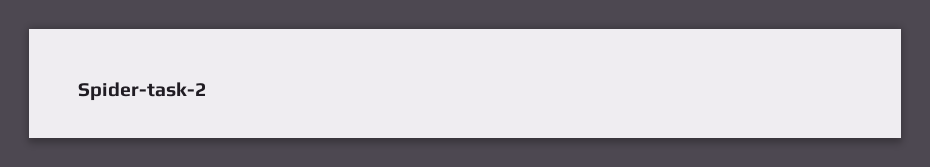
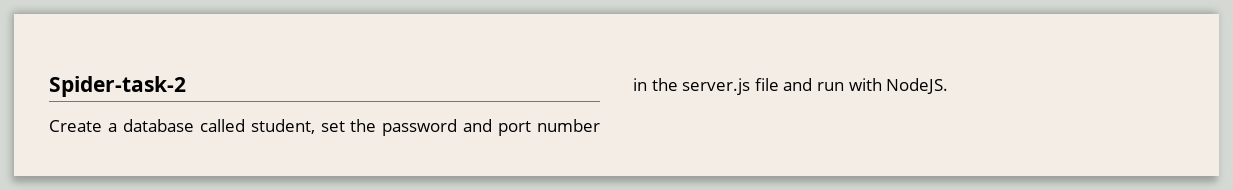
+ Create a database called student, set the password and port number in the server.js file and run with NodeJS.

